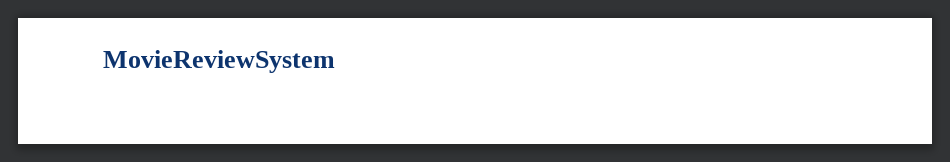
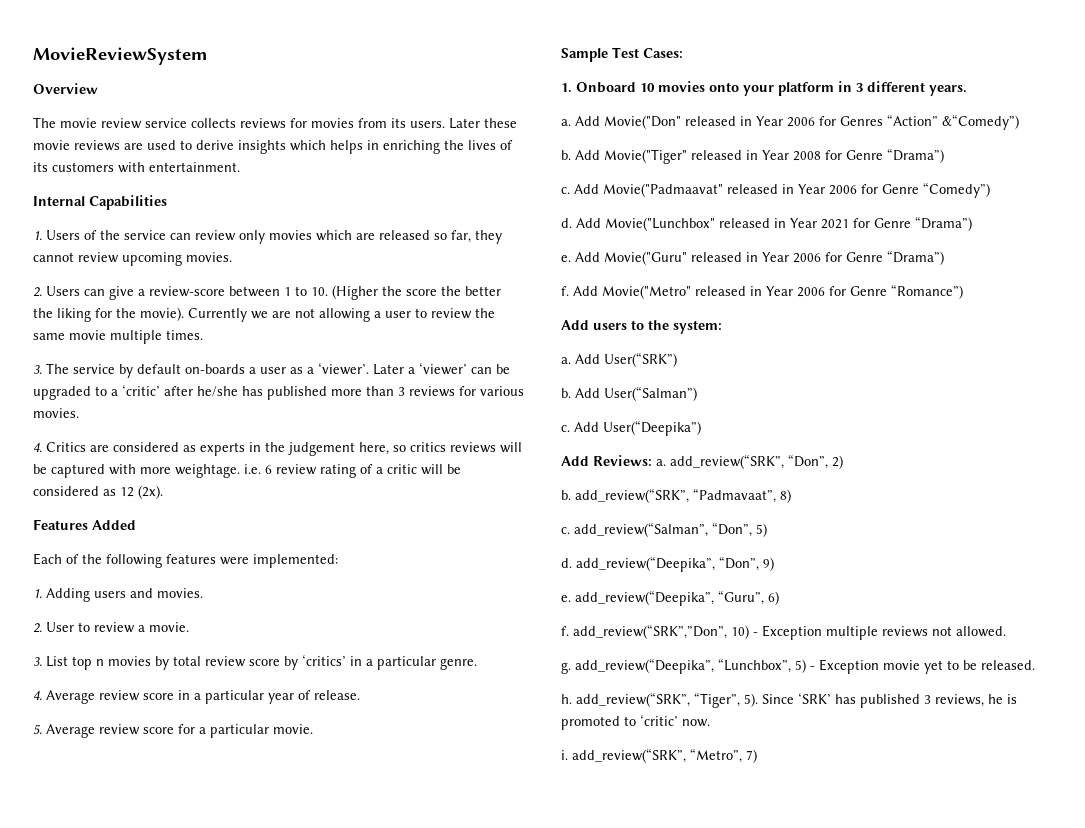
+ Overview
+ The movie review service collects reviews for movies from its users. Later these movie reviews are used to derive insights which helps in enriching the lives of its customers with entertainment.
+ Internal Capabilities
+ 1. Users of the service can review only movies which are released so far, they cannot review upcoming movies.
+ 2. Users can give a review-score between 1 to 10. (Higher the score the better the liking for the movie). Currently we are not allowing a user to review the same movie multiple times.
+ 3. The service by default on-boards a user as a ‘viewer’. Later a ‘viewer’ can be upgraded to a ‘critic’ after he/she has published more than 3 reviews for various movies.
+ 4. Critics are considered as experts in the judgement here, so critics reviews will be captured with more weightage. i.e. 6 review rating of a critic will be considered as 12 (2x).
+ Features Added
+ Each of the following features were implemented:
+ 1. Adding users and movies.
+ 2. User to review a movie.
+ 3. List top n movies by total review score by ‘critics’ in a particular genre.
+ 4. Average review score in a particular year of release.
+ 5. Average review score for a particular movie.
+ Sample Test Cases:
+ 1. Onboard 10 movies onto your platform in 3 different years.
+ a. Add Movie("Don" released in Year 2006 for Genres “Action” &“Comedy”)
+ b. Add Movie("Tiger" released in Year 2008 for Genre “Drama”)
+ c. Add Movie("Padmaavat" released in Year 2006 for Genre “Comedy”)
+ d. Add Movie("Lunchbox" released in Year 2021 for Genre “Drama”)
+ e. Add Movie("Guru" released in Year 2006 for Genre “Drama”)
+ f. Add Movie("Metro" released in Year 2006 for Genre “Romance”)
+ Add users to the system:
+ a. Add User(“SRK”)
+ b. Add User(“Salman”)
+ c. Add User(“Deepika”)
+ Add Reviews: a. add_review(“SRK”, “Don”, 2)
+ b. add_review(“SRK”, “Padmavaat”, 8)
+ c. add_review(“Salman”, “Don”, 5)
+ d. add_review(“Deepika”, “Don”, 9)
+ e. add_review(“Deepika”, “Guru”, 6)
+ f. add_review(“SRK”,”Don”, 10) - Exception multiple reviews not allowed.
+ g. add_review(“Deepika”, “Lunchbox”, 5) - Exception movie yet to be released.
+ h. add_review(“SRK”, “Tiger”, 5). Since ‘SRK’ has published 3 reviews, he is promoted to ‘critic’ now.
+ i. add_review(“SRK”, “Metro”, 7)

